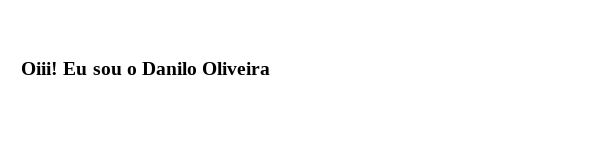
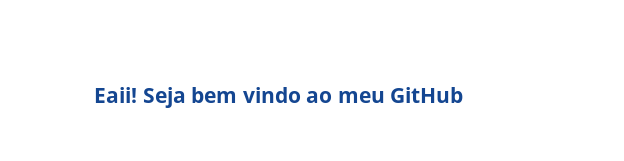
- Oiii! Eu sou o Danilo Oliveira
+ Eaii! Seja bem vindo ao meu GitHub

